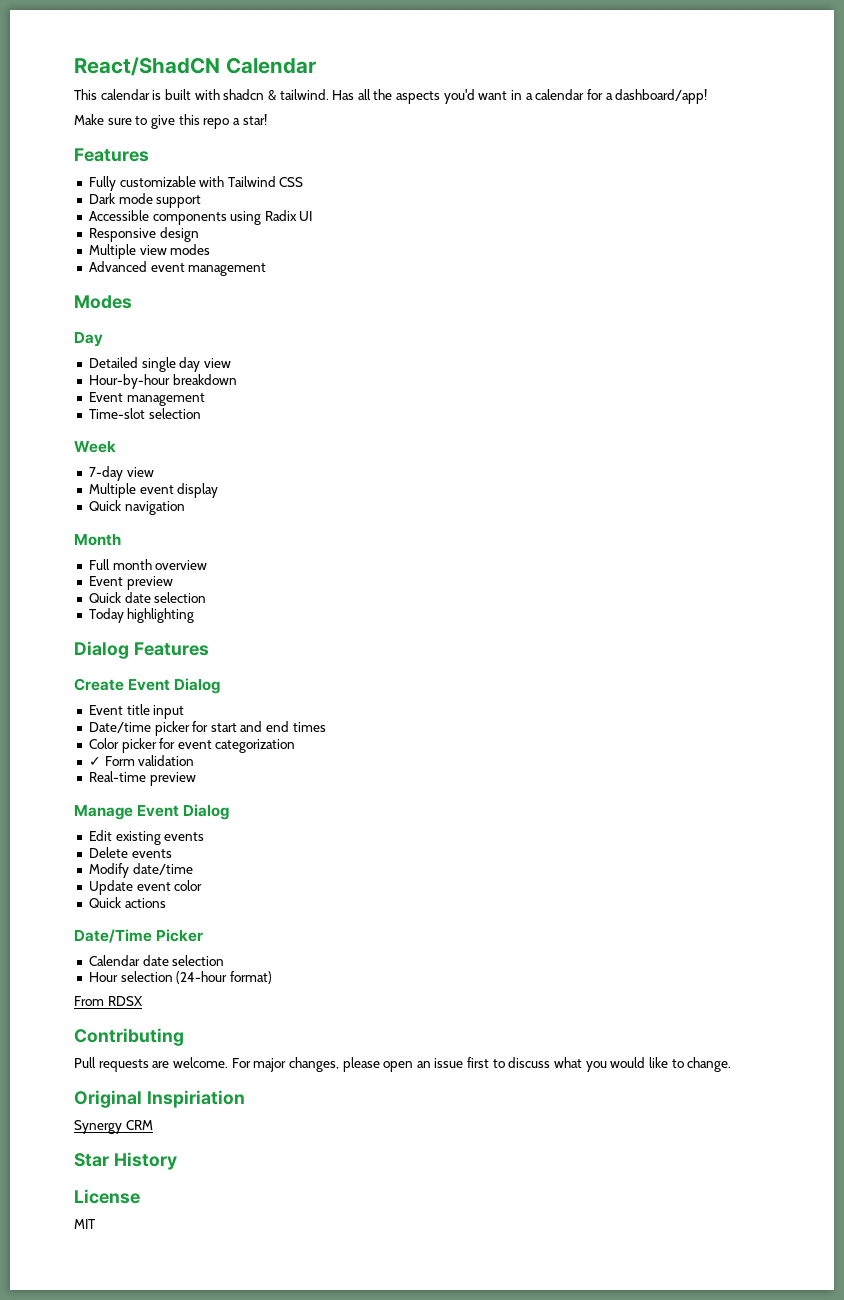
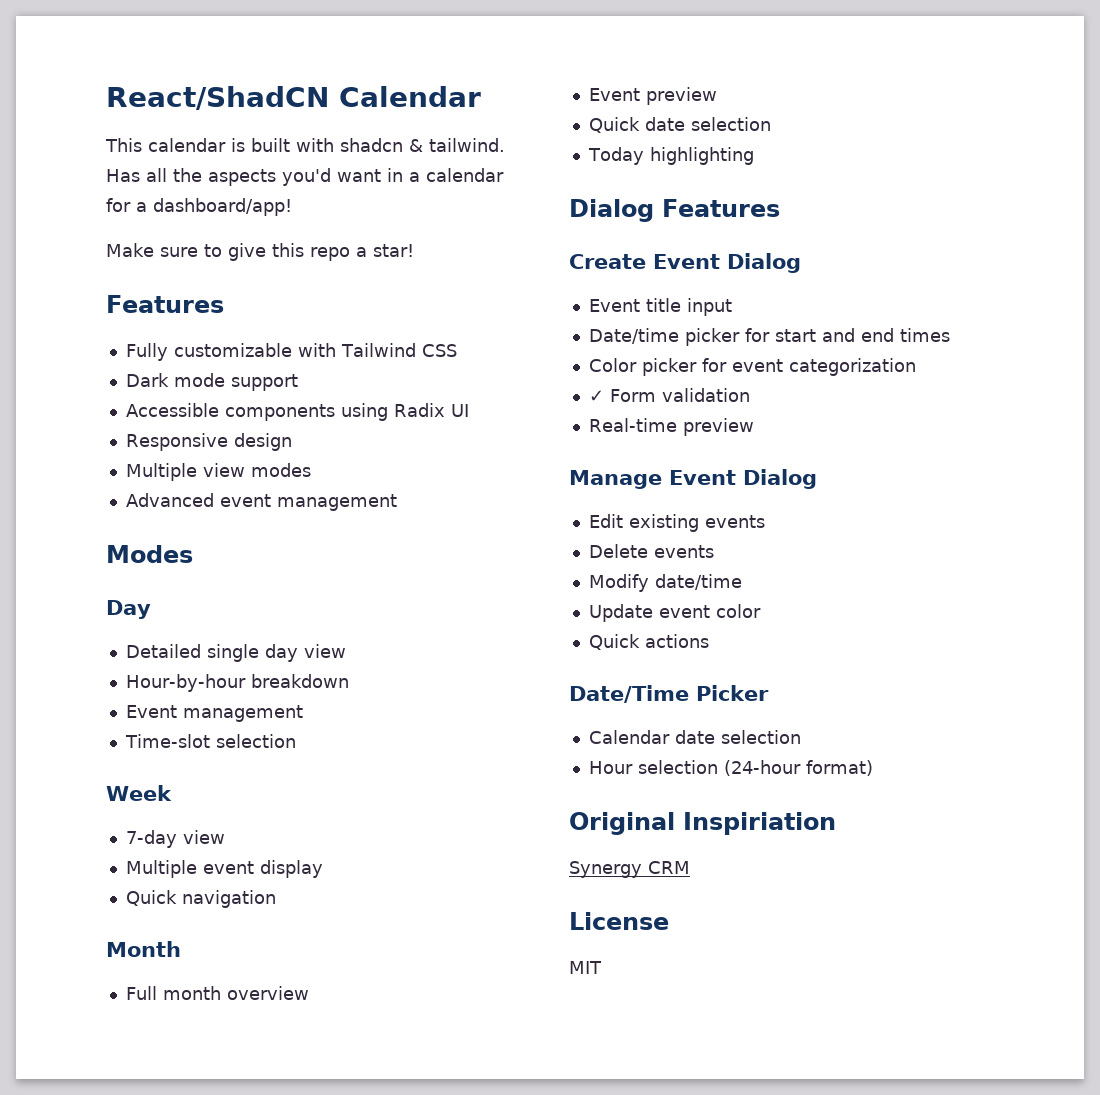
- From RDSX
- Contributing
- Pull requests are welcome. For major changes, please open an issue first to discuss what you would like to change.
- Star History

